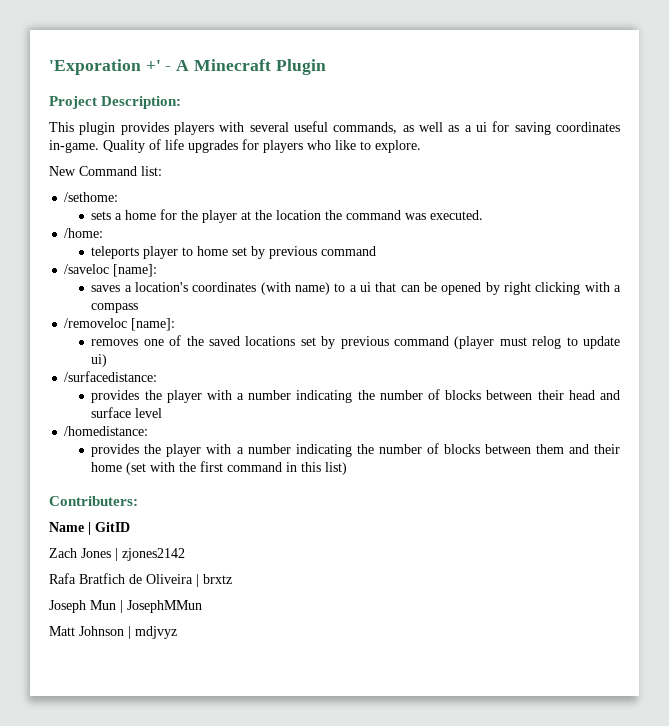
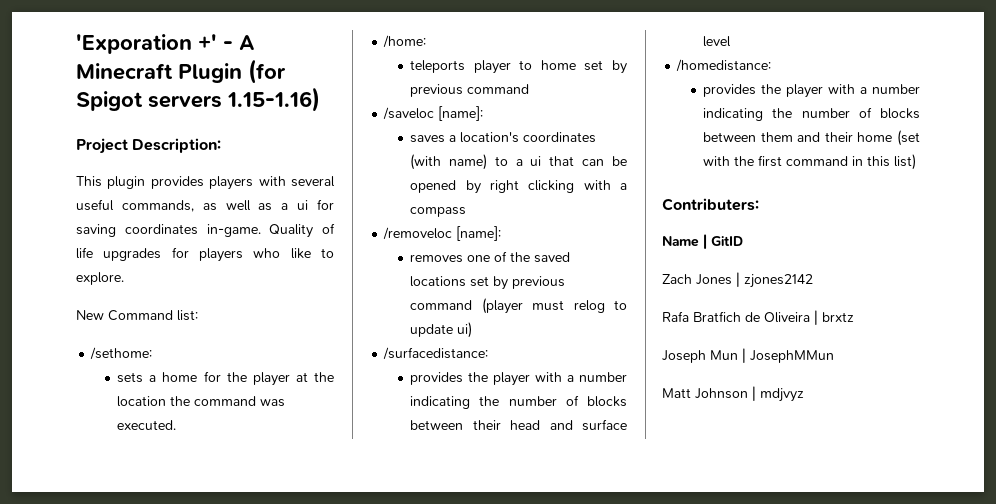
- 'Exporation +' - A Minecraft Plugin
+ 'Exporation +' - A Minecraft Plugin (for Spigot servers 1.15-1.16)

